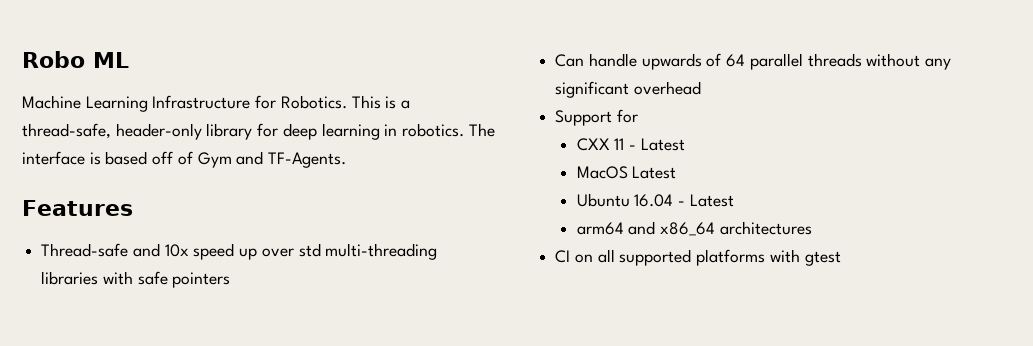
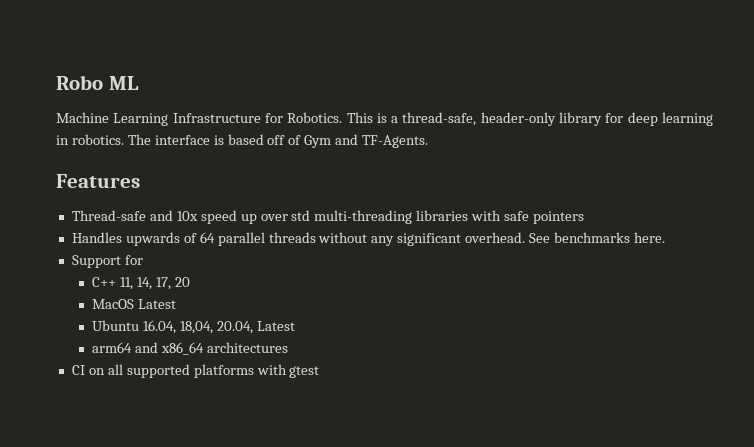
- Can handle upwards of 64 parallel threads without any significant overhead
+ Handles upwards of 64 parallel threads without any significant overhead. See benchmarks here.
  Support for
- CXX 11 - Latest
+ C++ 11, 14, 17, 20
- Ubuntu 16.04 - Latest
+ Ubuntu 16.04, 18,04, 20.04, Latest

